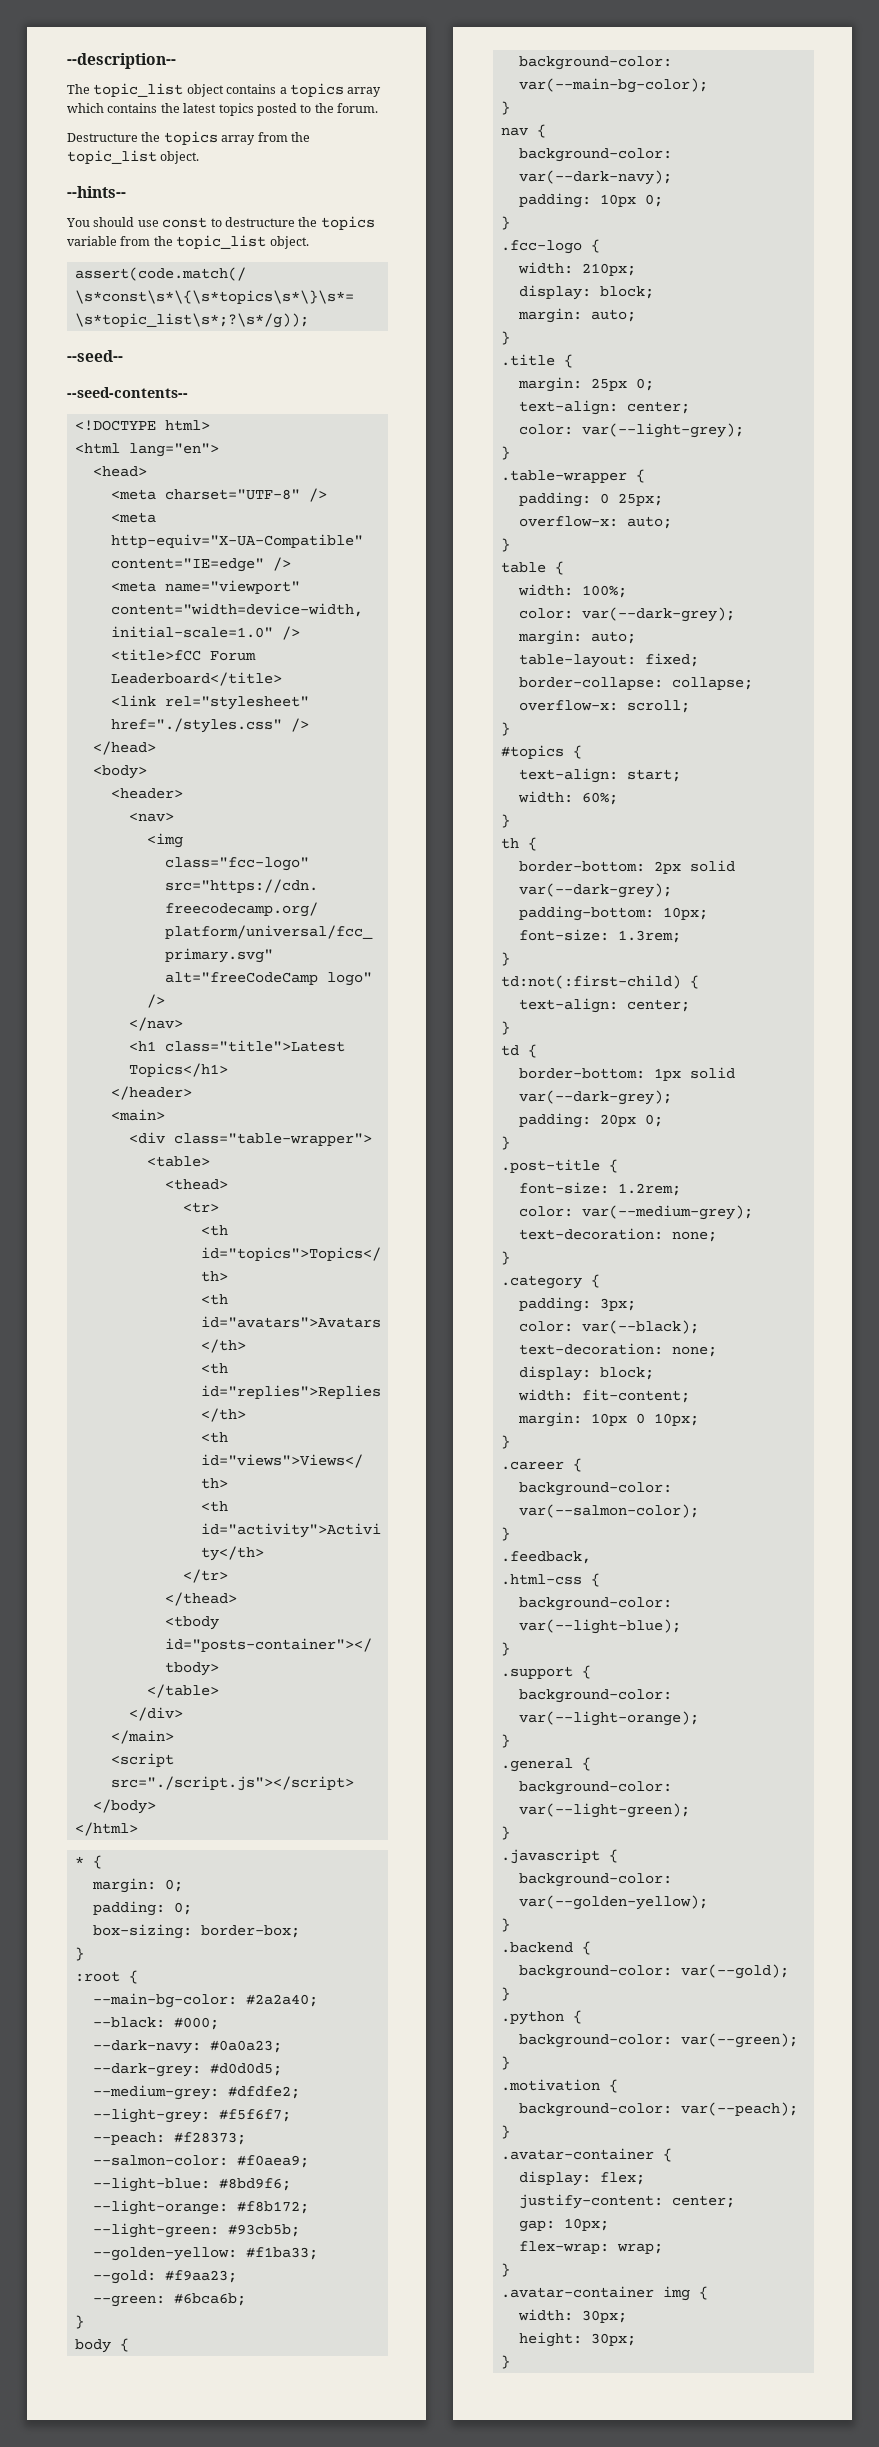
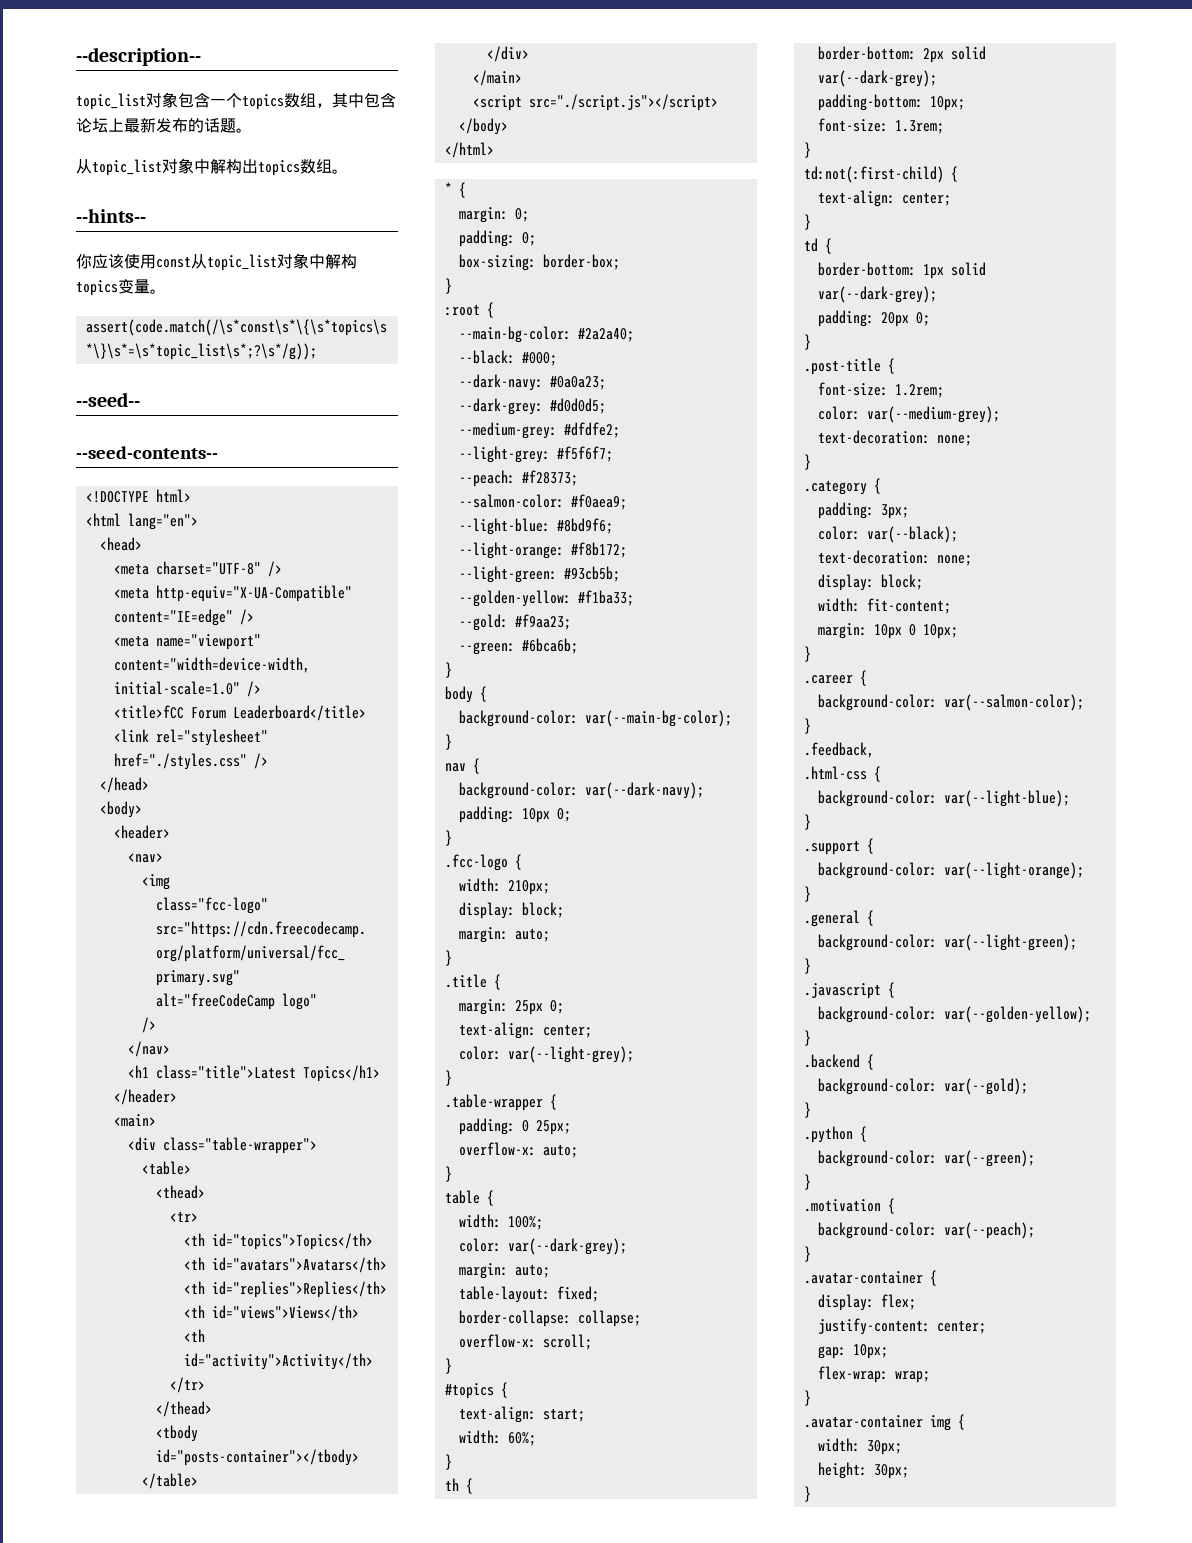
- The topic_list object contains a topics array which contains the latest topics posted to the forum.
- Destructure the topics array from the topic_list object.
+ topic_list对象包含一个topics数组，其中包含论坛上最新发布的话题。
+ 从topic_list对象中解构出topics数组。
  --hints--
- You should use const to destructure the topics variable from the topic_list object.
+ 你应该使用const从topic_list对象中解构topics变量。

